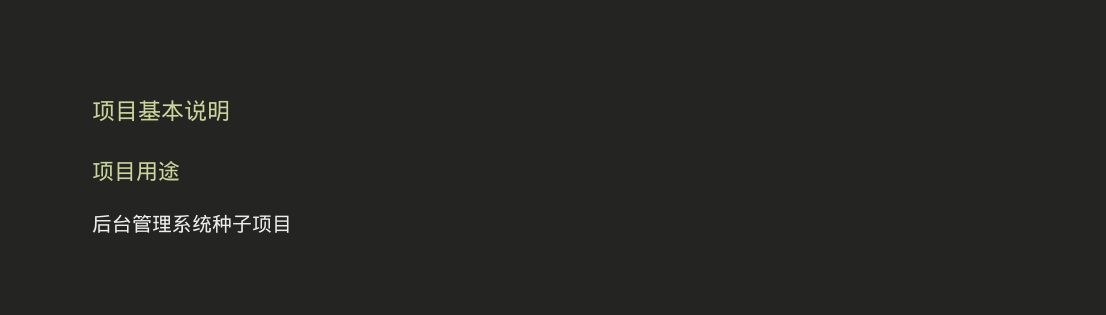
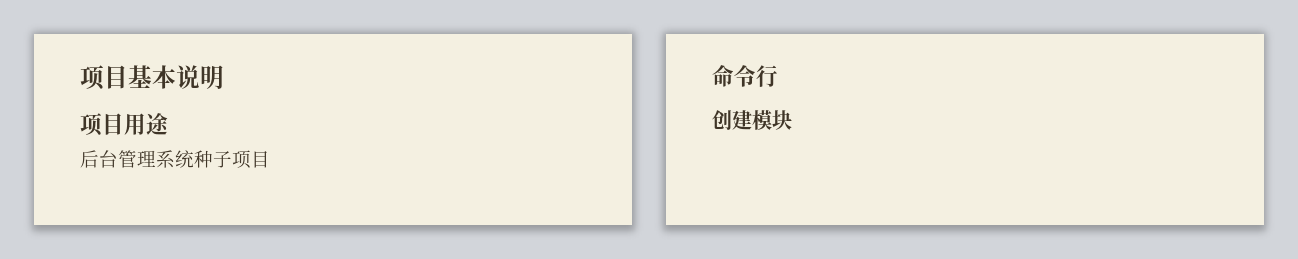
+ 命令行
+ 创建模块

